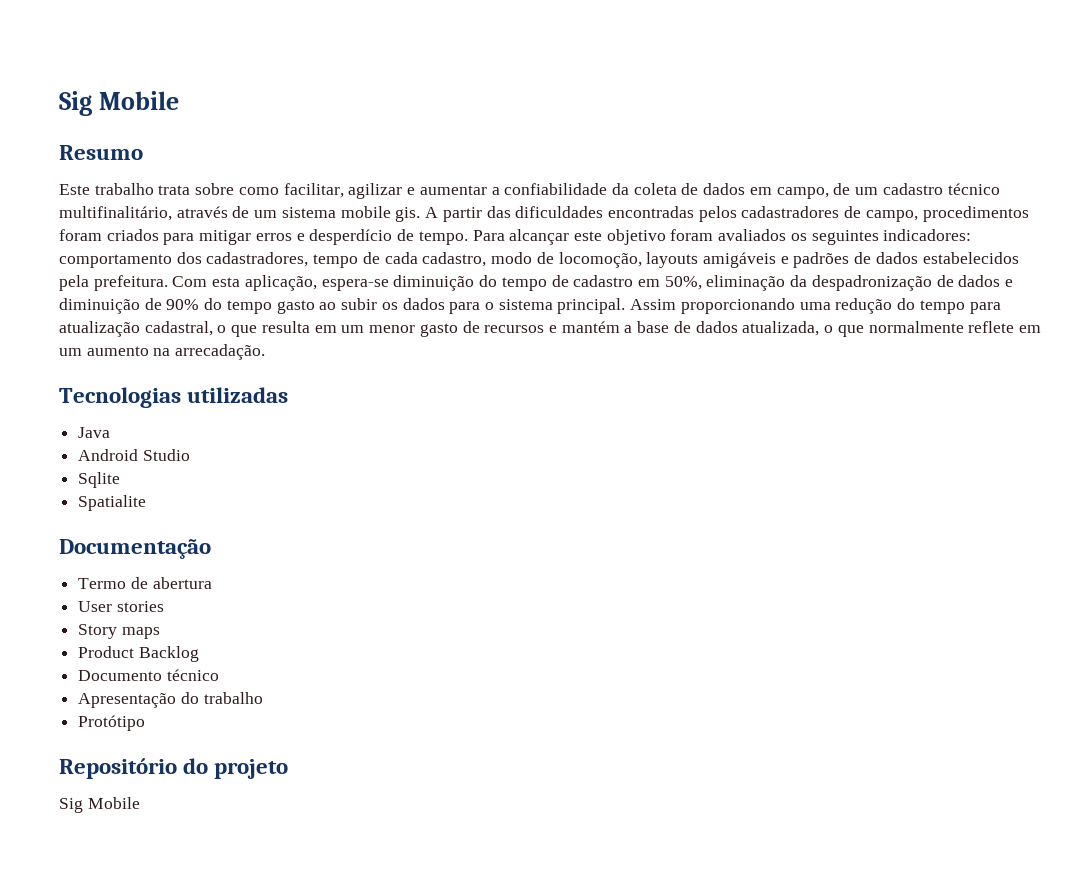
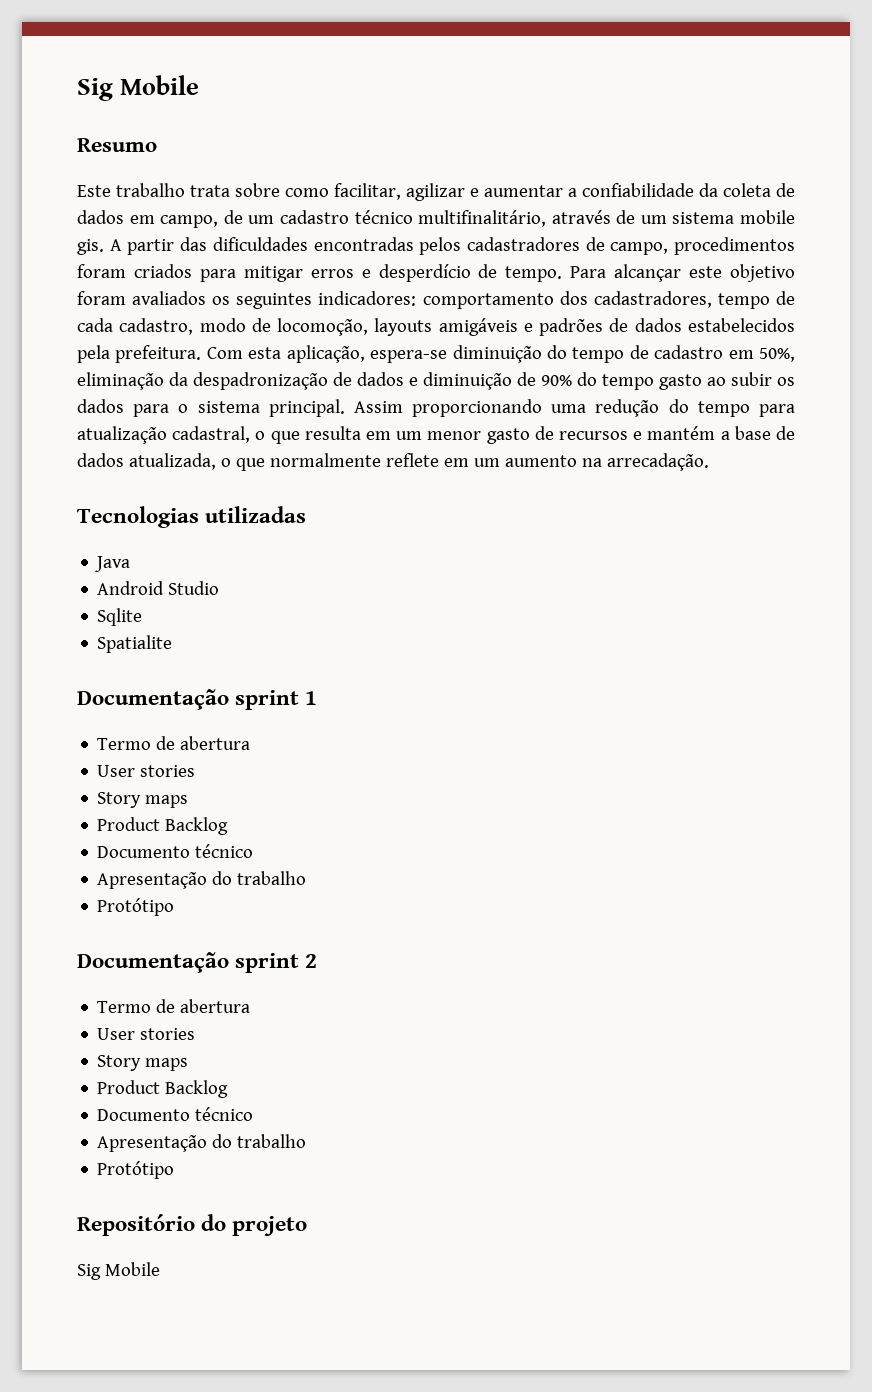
- Documentação
+ Documentação sprint 1
+ Termo de abertura
+ User stories
+ Story maps
+ Product Backlog
+ Documento técnico
+ Apresentação do trabalho
+ Protótipo
+ Documentação sprint 2

